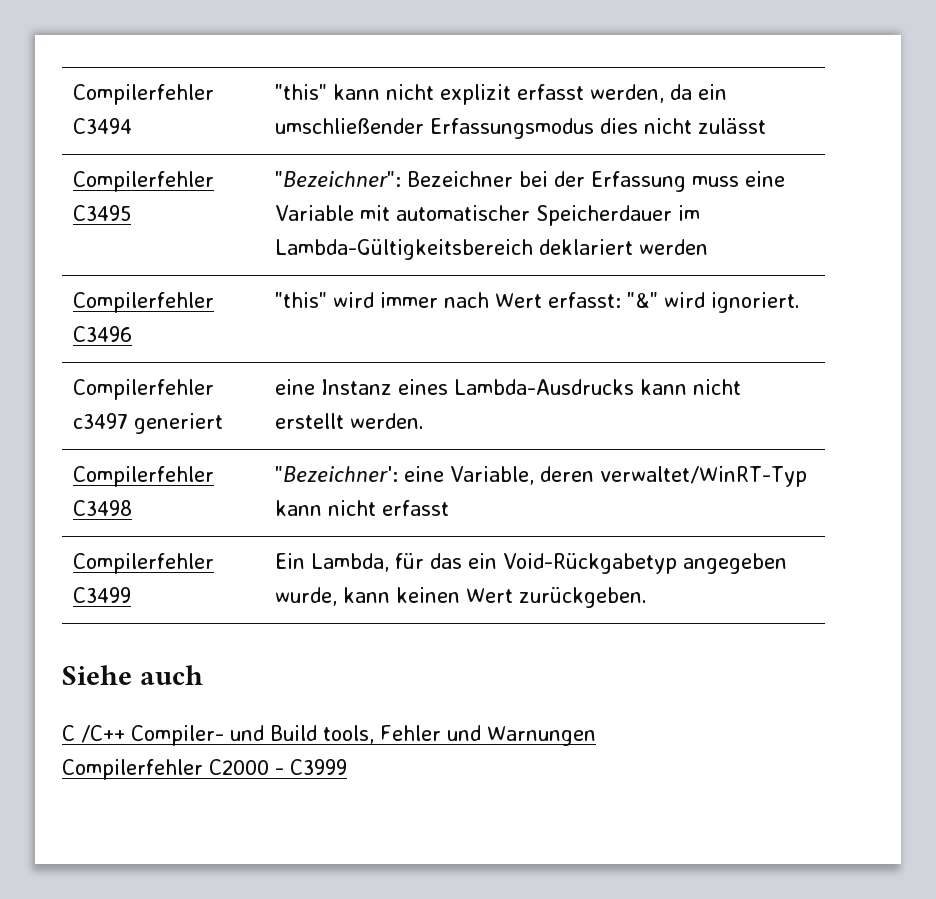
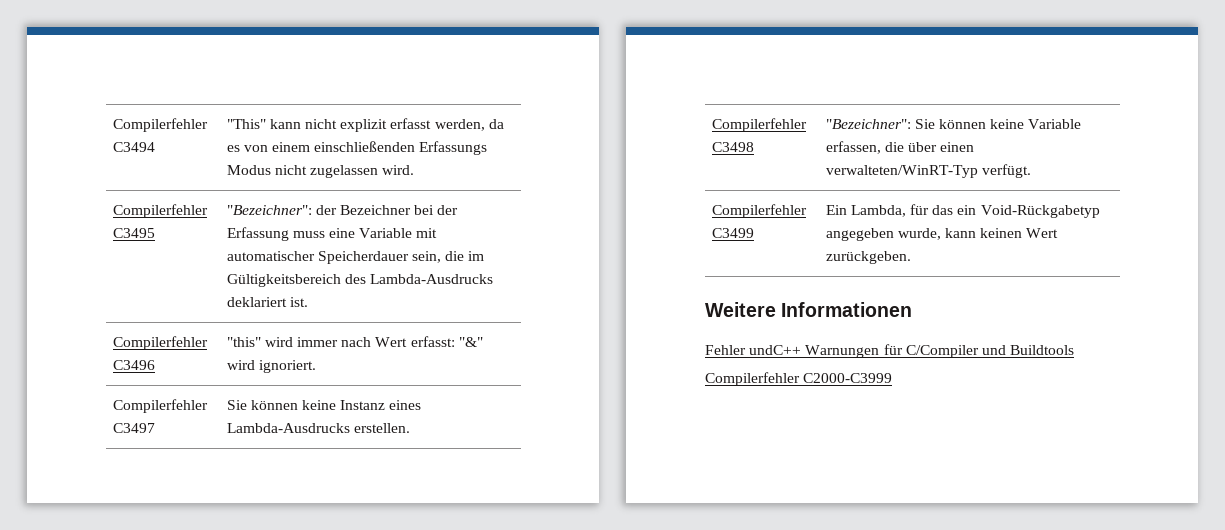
- Compilerfehler C3494 | "this" kann nicht explizit erfasst werden, da ein umschließender Erfassungsmodus dies nicht zulässt
+ Compilerfehler C3494 | "This" kann nicht explizit erfasst werden, da es von einem einschließenden Erfassungs Modus nicht zugelassen wird.
- Compilerfehler C3495 | "Bezeichner": Bezeichner bei der Erfassung muss eine Variable mit automatischer Speicherdauer im Lambda-Gültigkeitsbereich deklariert werden
+ Compilerfehler C3495 | "Bezeichner": der Bezeichner bei der Erfassung muss eine Variable mit automatischer Speicherdauer sein, die im Gültigkeitsbereich des Lambda-Ausdrucks deklariert ist.
- Compilerfehler c3497 generiert | eine Instanz eines Lambda-Ausdrucks kann nicht erstellt werden.
- Compilerfehler C3498 | "Bezeichner': eine Variable, deren verwaltet/WinRT-Typ kann nicht erfasst
+ Compilerfehler C3497 | Sie können keine Instanz eines Lambda-Ausdrucks erstellen.
+ Compilerfehler C3498 | "Bezeichner": Sie können keine Variable erfassen, die über einen verwalteten/WinRT-Typ verfügt.
- Siehe auch
- C /C++ Compiler- und Build tools, Fehler und Warnungen
- Compilerfehler C2000 - C3999
+ Weitere Informationen
+ Fehler undC++ Warnungen für C/Compiler und Buildtools
+ Compilerfehler C2000-C3999

